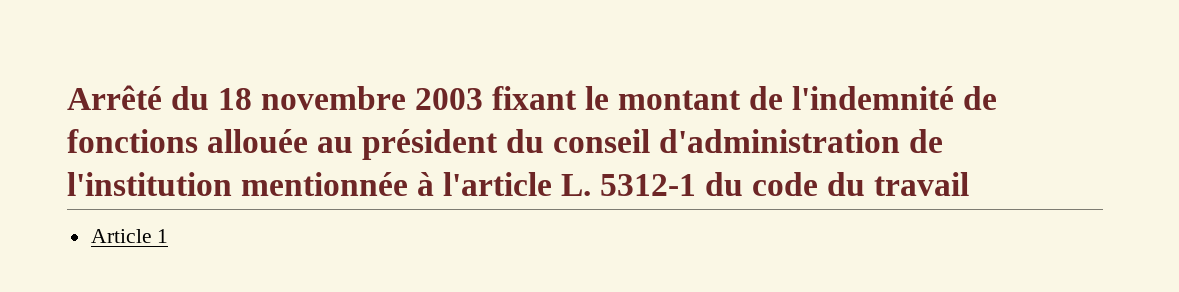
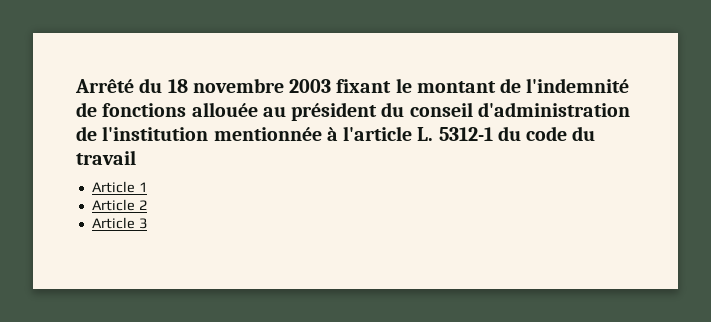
+ Article 2
+ Article 3

